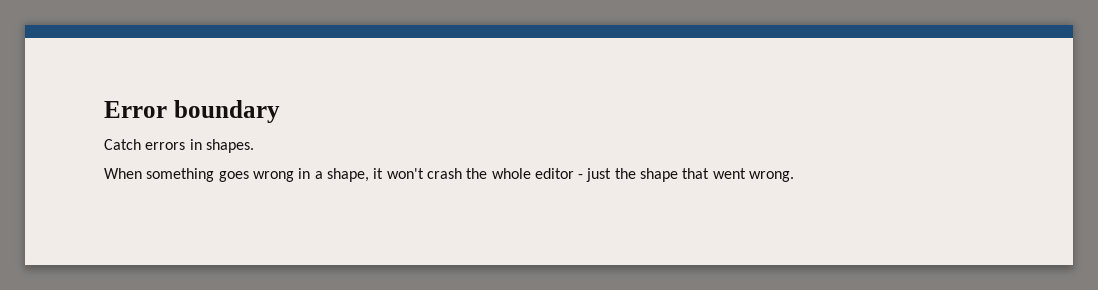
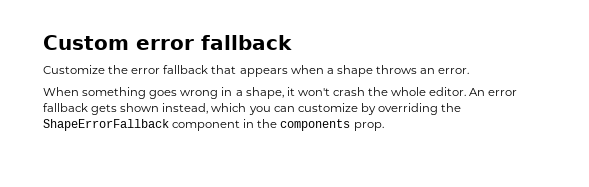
- Error boundary
- Catch errors in shapes.
+ Custom error fallback
+ Customize the error fallback that appears when a shape throws an error.
- When something goes wrong in a shape, it won't crash the whole editor - just the shape that went wrong.
+ When something goes wrong in a shape, it won't crash the whole editor. An error fallback gets shown instead, which you can customize by overriding the ShapeErrorFallback component in the components prop.

